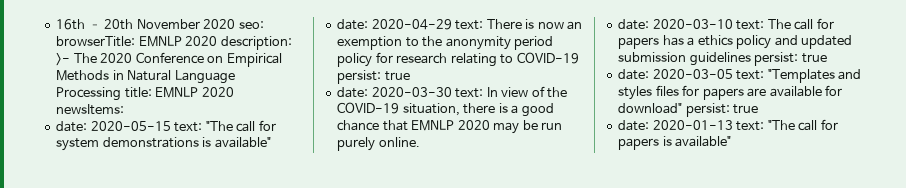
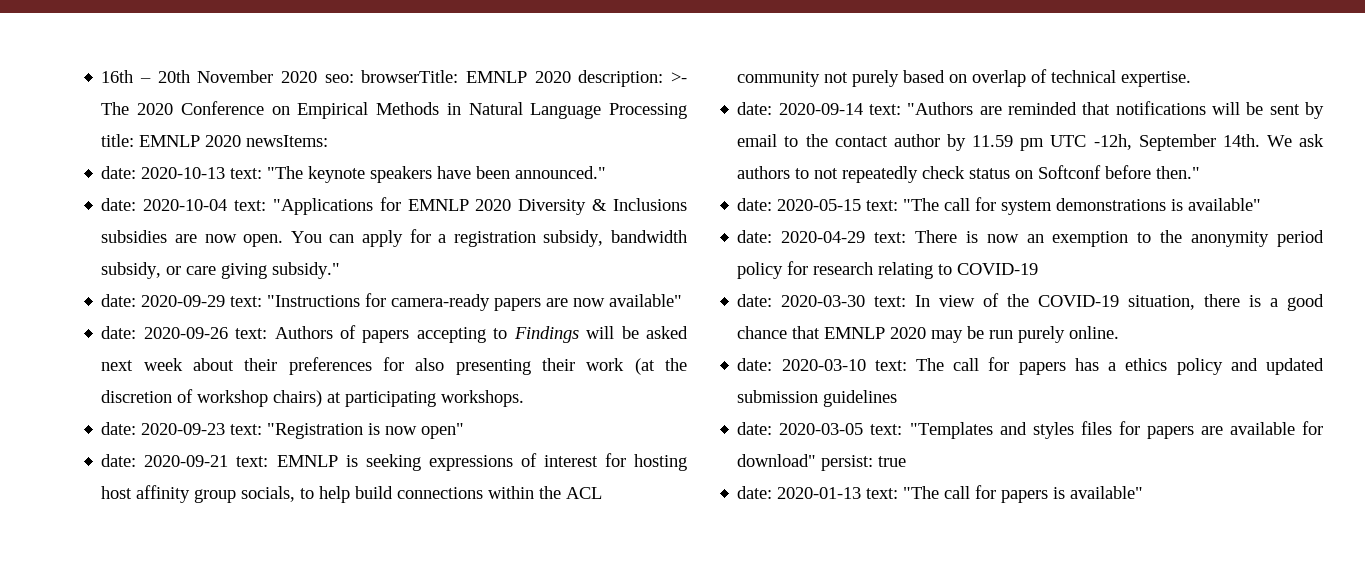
+ date: 2020-10-13 text: "The keynote speakers have been announced."
+ date: 2020-10-04 text: "Applications for EMNLP 2020 Diversity & Inclusions subsidies are now open. You can apply for a registration subsidy, bandwidth subsidy, or care giving subsidy."
+ date: 2020-09-29 text: "Instructions for camera-ready papers are now available"
+ date: 2020-09-26 text: Authors of papers accepting to Findings will be asked next week about their preferences for also presenting their work (at the discretion of workshop chairs) at participating workshops.
+ date: 2020-09-23 text: "Registration is now open"
+ date: 2020-09-21 text: EMNLP is seeking expressions of interest for hosting host affinity group socials, to help build connections within the ACL community not purely based on overlap of technical expertise.
+ date: 2020-09-14 text: "Authors are reminded that notifications will be sent by email to the contact author by 11.59 pm UTC -12h, September 14th. We ask authors to not repeatedly check status on Softconf before then."
- date: 2020-04-29 text: There is now an exemption to the anonymity period policy for research relating to COVID-19 persist: true
+ date: 2020-04-29 text: There is now an exemption to the anonymity period policy for research relating to COVID-19
- date: 2020-03-10 text: The call for papers has a ethics policy and updated submission guidelines persist: true
+ date: 2020-03-10 text: The call for papers has a ethics policy and updated submission guidelines

